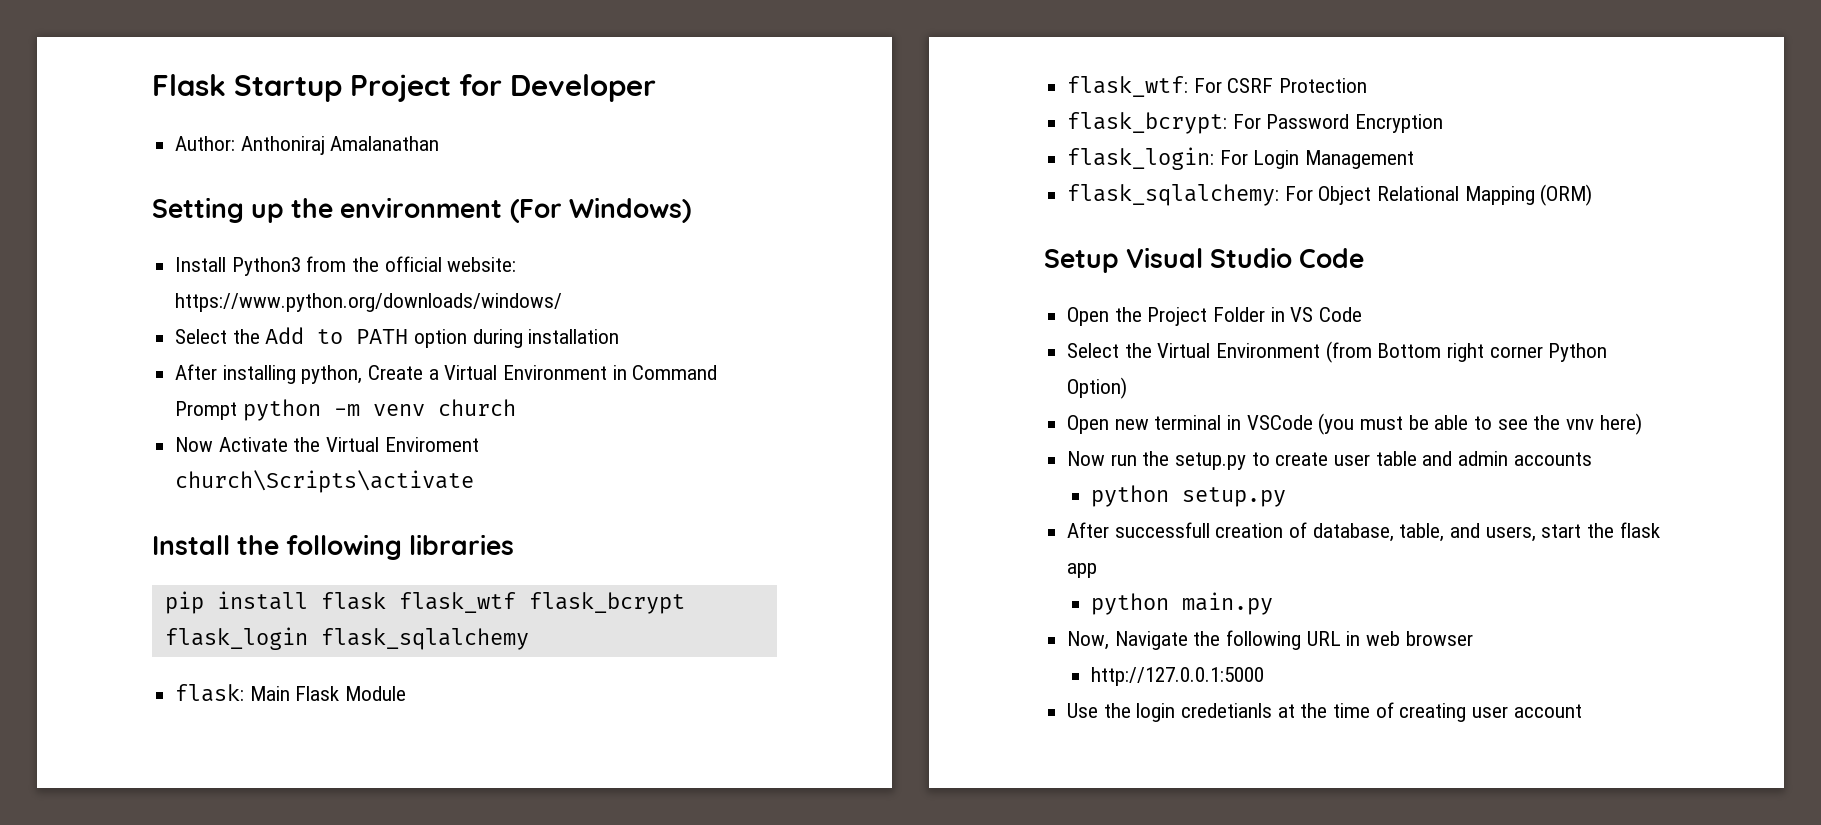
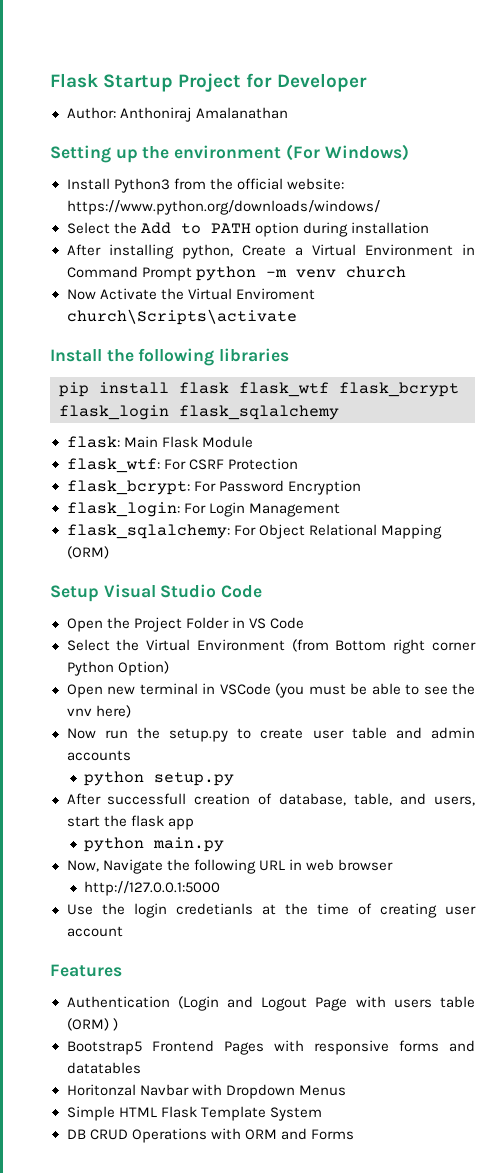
+ Features
+ Authentication (Login and Logout Page with users table (ORM) )
+ Bootstrap5 Frontend Pages with responsive forms and datatables
+ Horitonzal Navbar with Dropdown Menus
+ Simple HTML Flask Template System
+ DB CRUD Operations with ORM and Forms

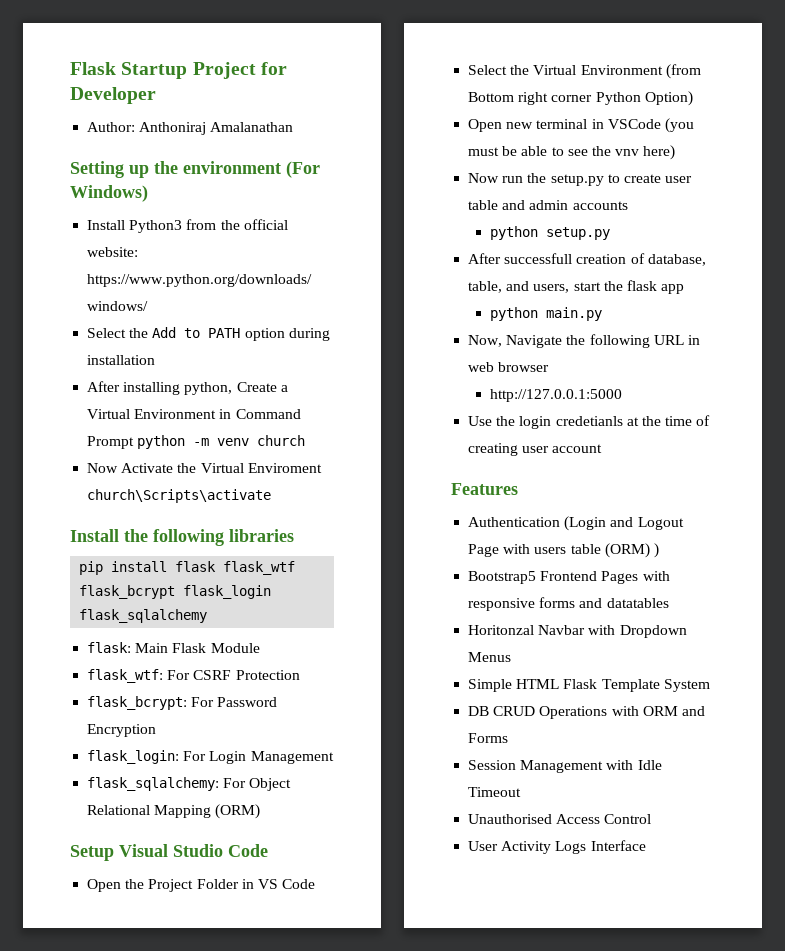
+ Session Management with Idle Timeout
+ Unauthorised Access Control
+ User Activity Logs Interface

